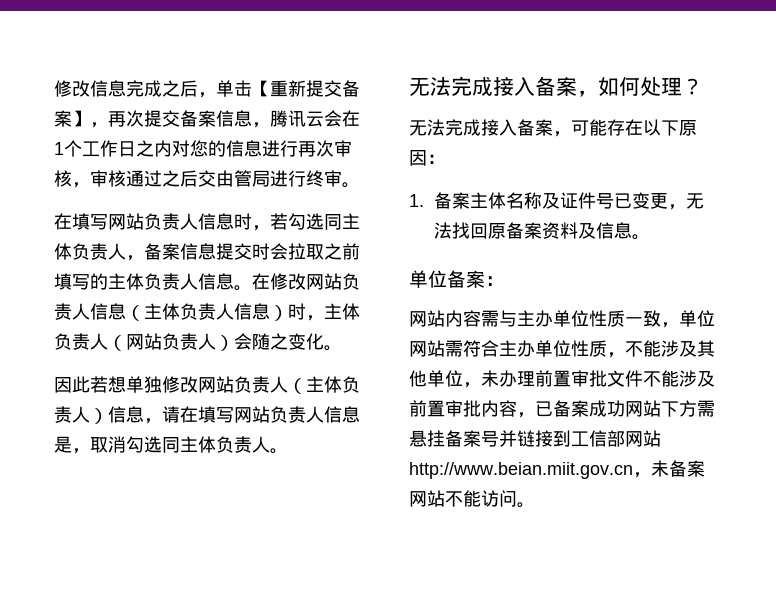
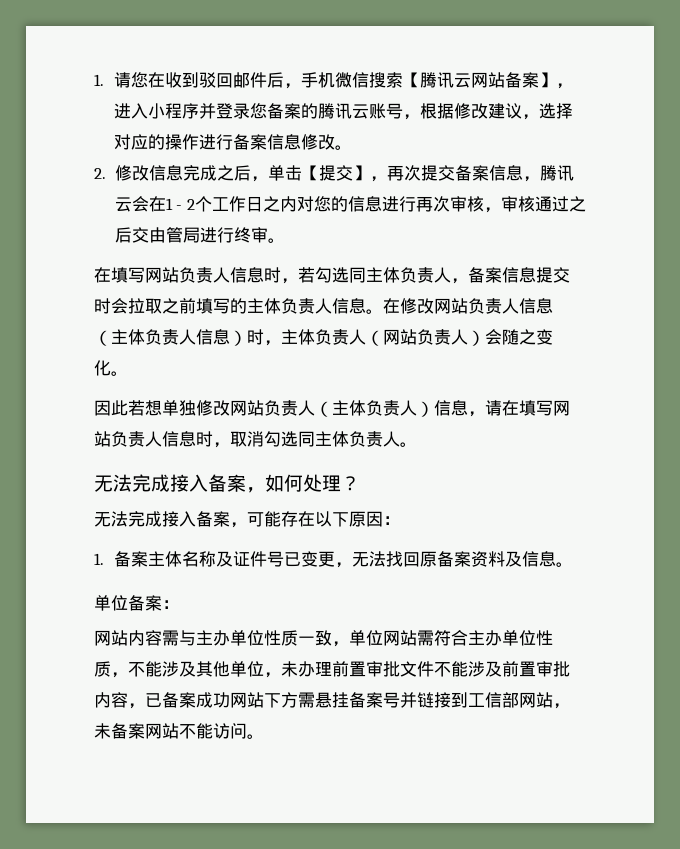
- 修改信息完成之后，单击【重新提交备案】，再次提交备案信息，腾讯云会在1个工作日之内对您的信息进行再次审核，审核通过之后交由管局进行终审。
+ 1.请您在收到驳回邮件后，手机微信搜索【腾讯云网站备案】，进入小程序并登录您备案的腾讯云账号，根据修改建议，选择对应的操作进行备案信息修改。
+ 2.修改信息完成之后，单击【提交】，再次提交备案信息，腾讯云会在1 - 2个工作日之内对您的信息进行再次审核，审核通过之后交由管局进行终审。
- 因此若想单独修改网站负责人（主体负责人）信息，请在填写网站负责人信息是，取消勾选同主体负责人。
+ 因此若想单独修改网站负责人（主体负责人）信息，请在填写网站负责人信息时，取消勾选同主体负责人。
- 网站内容需与主办单位性质一致，单位网站需符合主办单位性质，不能涉及其他单位，未办理前置审批文件不能涉及前置审批内容，已备案成功网站下方需悬挂备案号并链接到工信部网站http://www.beian.miit.gov.cn，未备案网站不能访问。
+ 网站内容需与主办单位性质一致，单位网站需符合主办单位性质，不能涉及其他单位，未办理前置审批文件不能涉及前置审批内容，已备案成功网站下方需悬挂备案号并链接到工信部网站，未备案网站不能访问。

